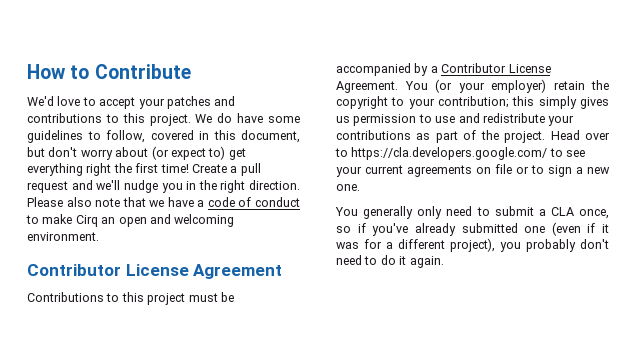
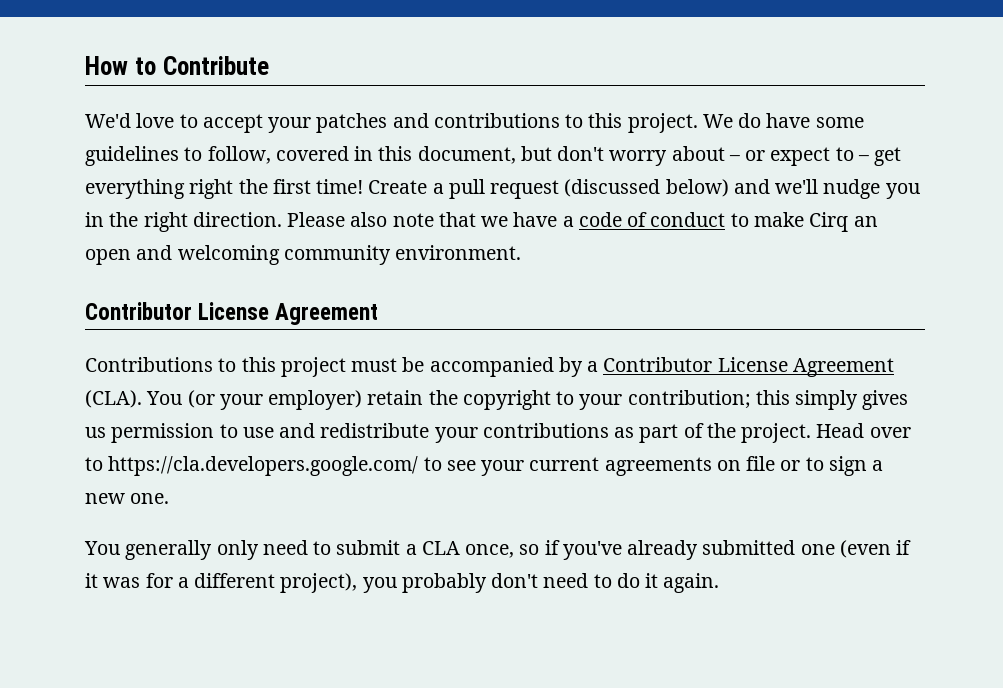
- We do have some guidelines to follow, covered in this document, but don't worry about (or expect to) get everything right the first time!
+ We do have some guidelines to follow, covered in this document, but don't worry about – or expect to – get everything right the first time!
- Create a pull request and we'll nudge you in the right direction.
+ Create a pull request (discussed below) and we'll nudge you in the right direction.
- Please also note that we have a code of conduct to make Cirq an open and welcoming environment.
+ Please also note that we have a code of conduct to make Cirq an open and welcoming community environment.
- Contributions to this project must be accompanied by a Contributor License Agreement.
+ Contributions to this project must be accompanied by a Contributor License Agreement (CLA).

